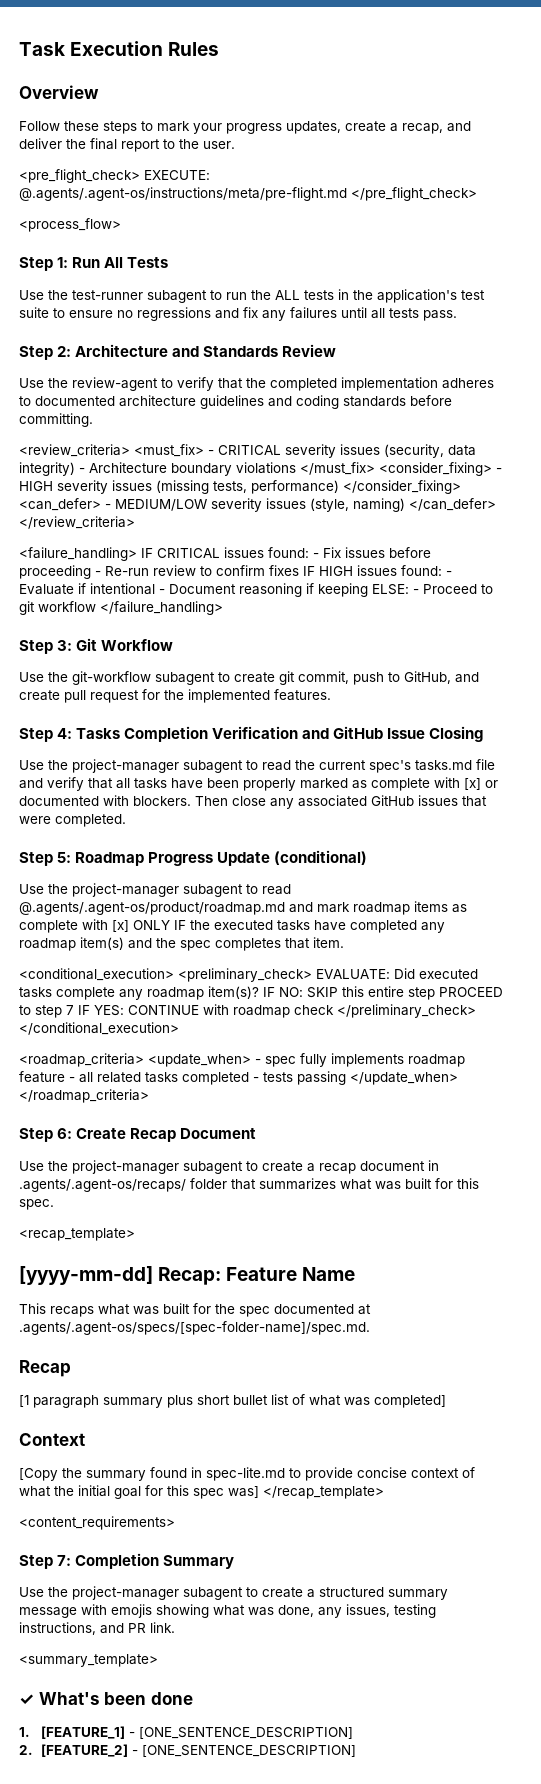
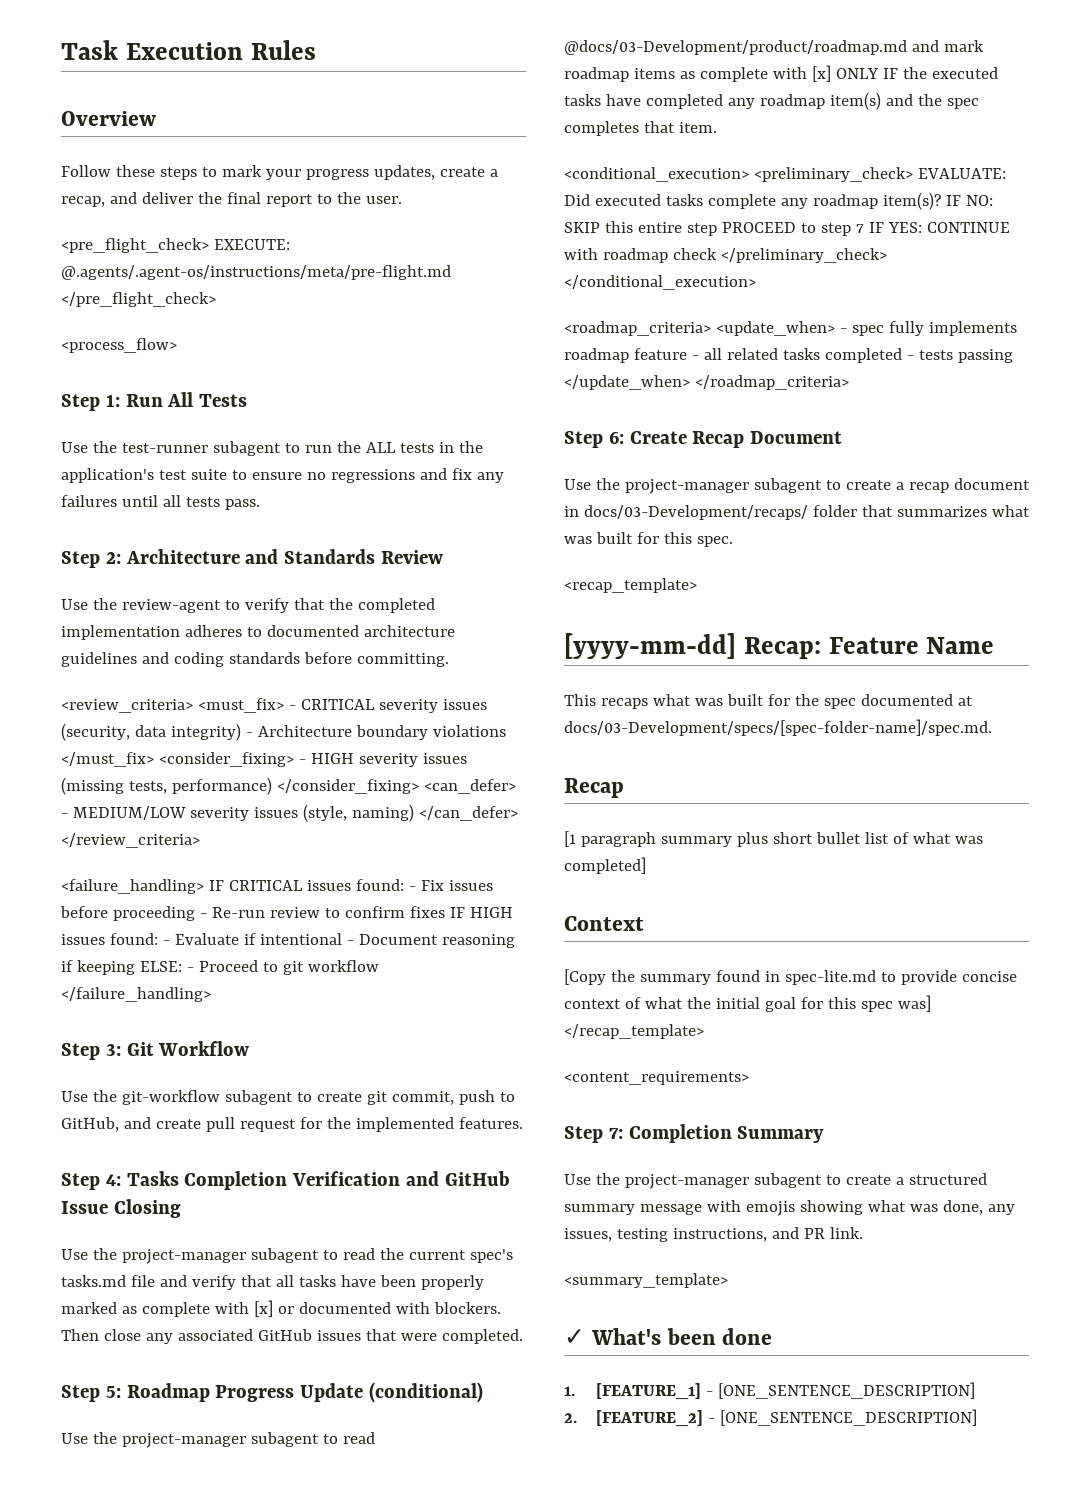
- Use the project-manager subagent to read @.agents/.agent-os/product/roadmap.md and mark roadmap items as complete with [x] ONLY IF the executed tasks have completed any roadmap item(s) and the spec completes that item.
+ Use the project-manager subagent to read @docs/03-Development/product/roadmap.md and mark roadmap items as complete with [x] ONLY IF the executed tasks have completed any roadmap item(s) and the spec completes that item.
- Use the project-manager subagent to create a recap document in .agents/.agent-os/recaps/ folder that summarizes what was built for this spec.
+ Use the project-manager subagent to create a recap document in docs/03-Development/recaps/ folder that summarizes what was built for this spec.
- This recaps what was built for the spec documented at .agents/.agent-os/specs/[spec-folder-name]/spec.md.
+ This recaps what was built for the spec documented at docs/03-Development/specs/[spec-folder-name]/spec.md.

